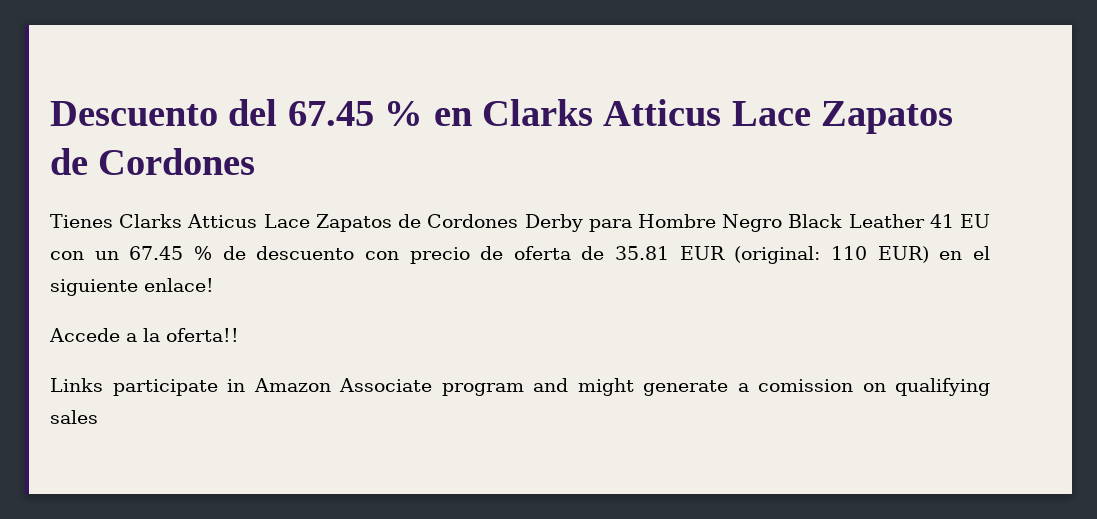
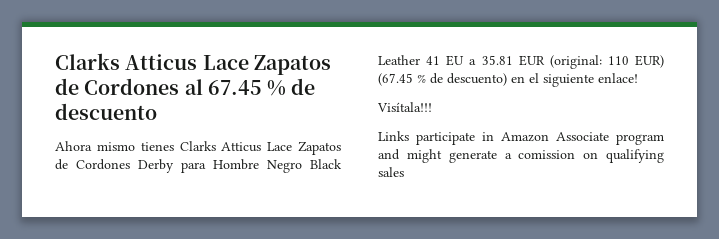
- Descuento del 67.45 % en Clarks Atticus Lace Zapatos de Cordones
- Tienes Clarks Atticus Lace Zapatos de Cordones Derby para Hombre Negro Black Leather 41 EU con un 67.45 % de descuento con precio de oferta de 35.81 EUR (original: 110 EUR) en el siguiente enlace!
+ Clarks Atticus Lace Zapatos de Cordones al 67.45 % de descuento
+ Ahora mismo tienes Clarks Atticus Lace Zapatos de Cordones Derby para Hombre Negro Black Leather 41 EU a 35.81 EUR (original: 110 EUR) (67.45 % de descuento) en el siguiente enlace!
- Accede a la oferta!!
+ Visítala!!!

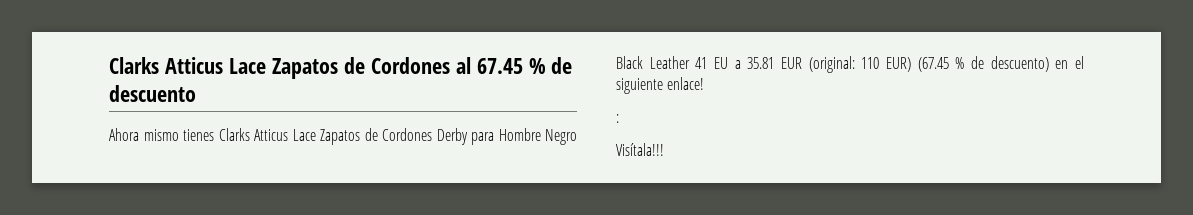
+ :
- Links participate in Amazon Associate program and might generate a comission on qualifying sales

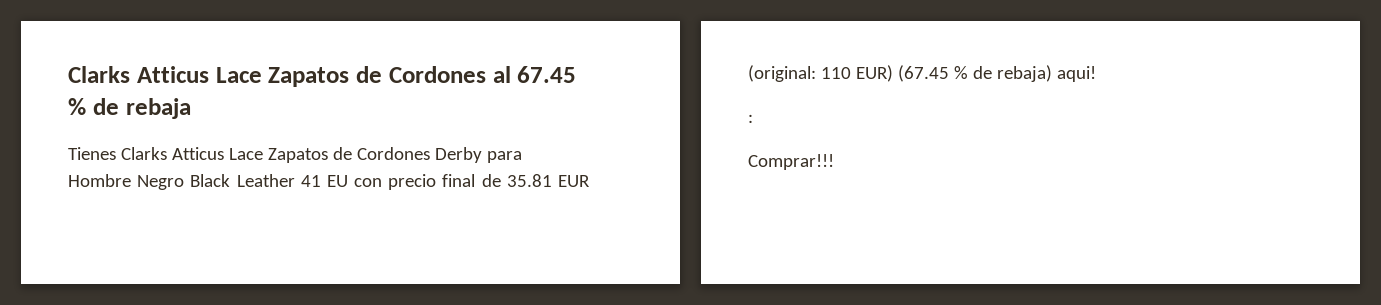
- Clarks Atticus Lace Zapatos de Cordones al 67.45 % de descuento
- Ahora mismo tienes Clarks Atticus Lace Zapatos de Cordones Derby para Hombre Negro Black Leather 41 EU a 35.81 EUR (original: 110 EUR) (67.45 % de descuento) en el siguiente enlace!
+ Clarks Atticus Lace Zapatos de Cordones al 67.45 % de rebaja
+ Tienes Clarks Atticus Lace Zapatos de Cordones Derby para Hombre Negro Black Leather 41 EU con precio final de 35.81 EUR (original: 110 EUR) (67.45 % de rebaja) aqui!
- Visítala!!!
+ Comprar!!!

